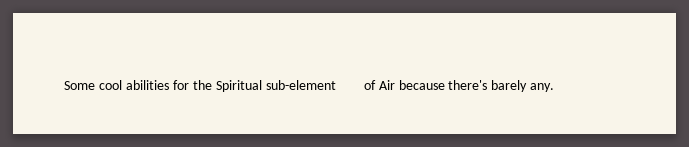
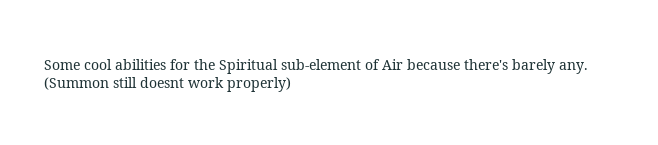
+ (Summon still doesnt work properly)

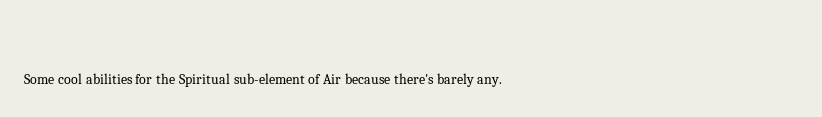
- (Summon still doesnt work properly)

